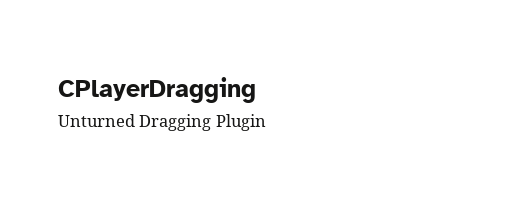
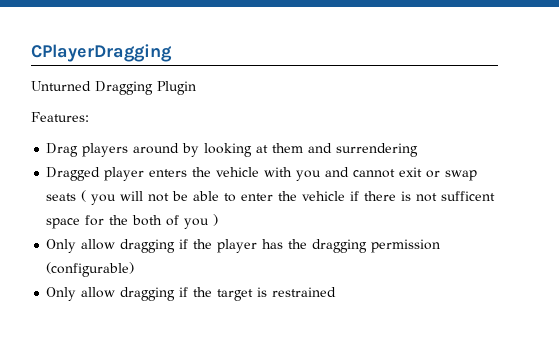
+ Features:
+ Drag players around by looking at them and surrendering
+ Dragged player enters the vehicle with you and cannot exit or swap seats ( you will not be able to enter the vehicle if there is not sufficent space for the both of you )
+ Only allow dragging if the player has the dragging permission (configurable)
+ Only allow dragging if the target is restrained

